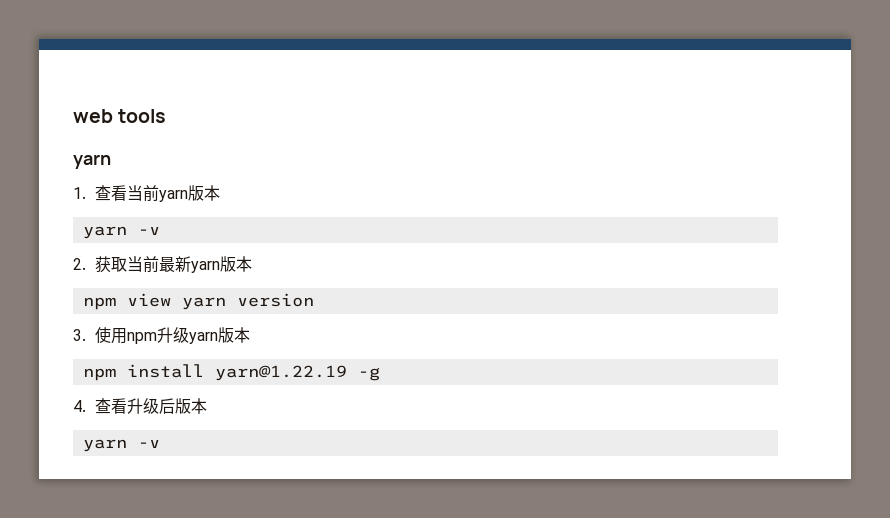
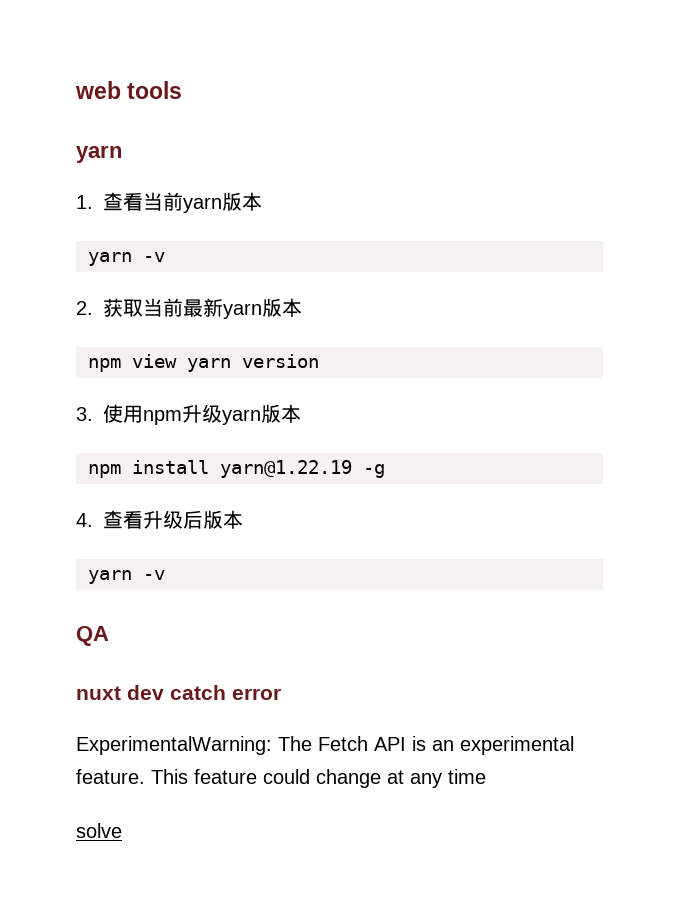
+ QA
+ nuxt dev catch error
+ ExperimentalWarning: The Fetch API is an experimental feature. This feature could change at any time
+ solve

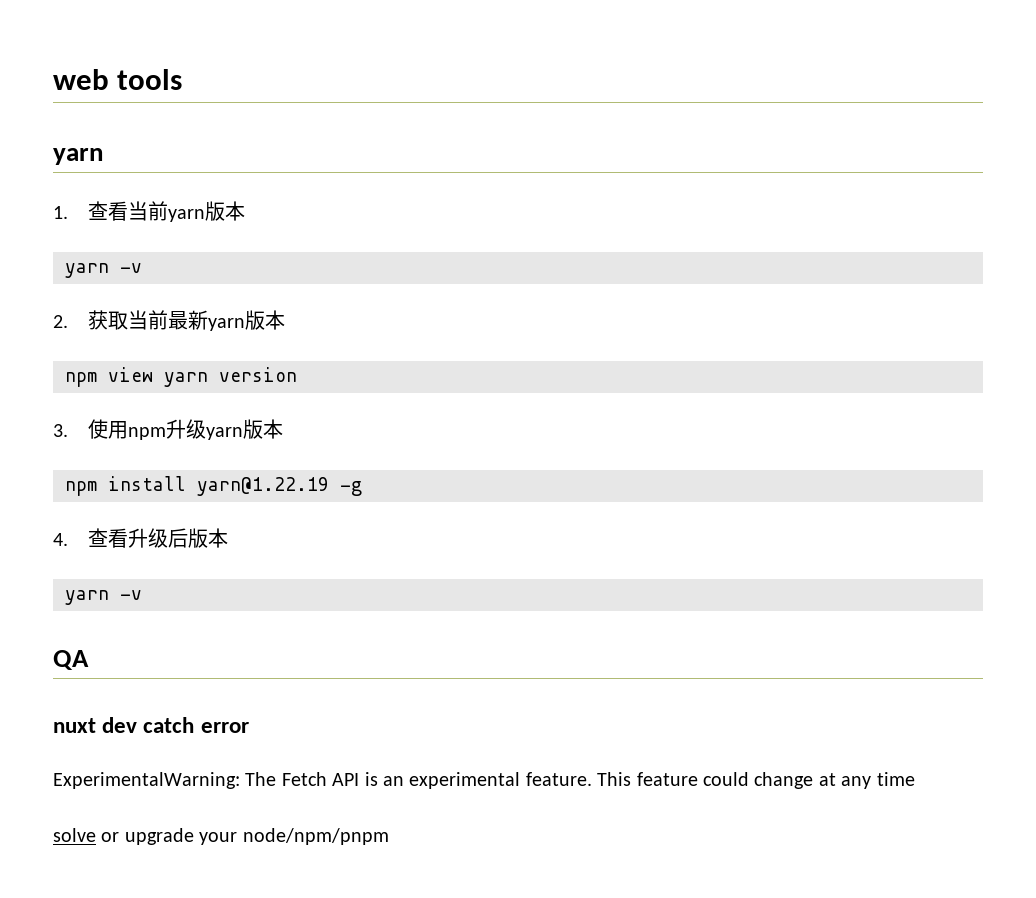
- solve
+ solve or upgrade your node/npm/pnpm

